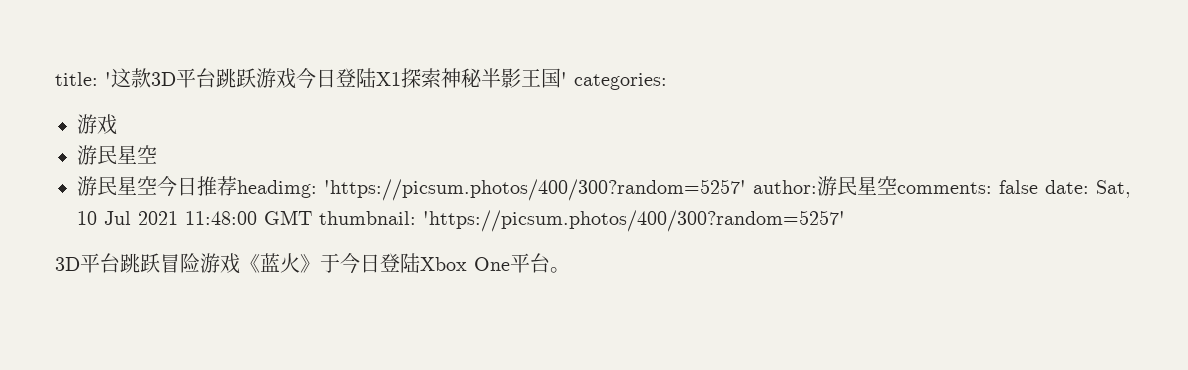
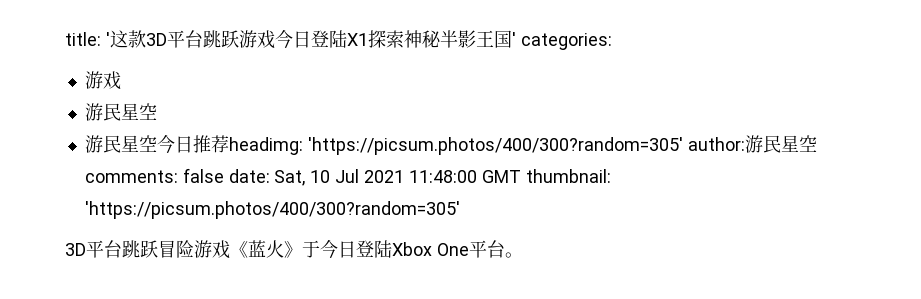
- 游民星空今日推荐headimg: 'https://picsum.photos/400/300?random=5257' author:游民星空comments: false date: Sat, 10 Jul 2021 11:48:00 GMT thumbnail: 'https://picsum.photos/400/300?random=5257'
+ 游民星空今日推荐headimg: 'https://picsum.photos/400/300?random=305' author:游民星空comments: false date: Sat, 10 Jul 2021 11:48:00 GMT thumbnail: 'https://picsum.photos/400/300?random=305'

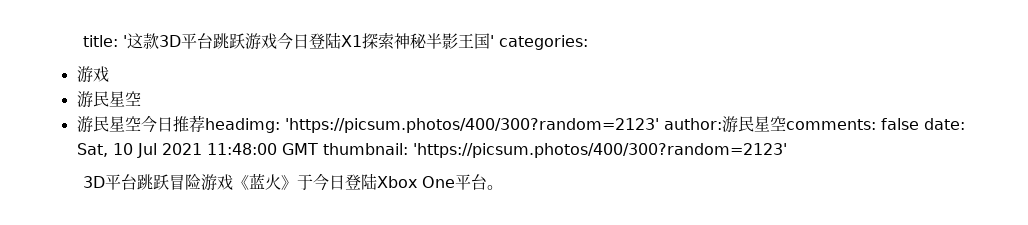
- 游民星空今日推荐headimg: 'https://picsum.photos/400/300?random=305' author:游民星空comments: false date: Sat, 10 Jul 2021 11:48:00 GMT thumbnail: 'https://picsum.photos/400/300?random=305'
+ 游民星空今日推荐headimg: 'https://picsum.photos/400/300?random=2123' author:游民星空comments: false date: Sat, 10 Jul 2021 11:48:00 GMT thumbnail: 'https://picsum.photos/400/300?random=2123'

